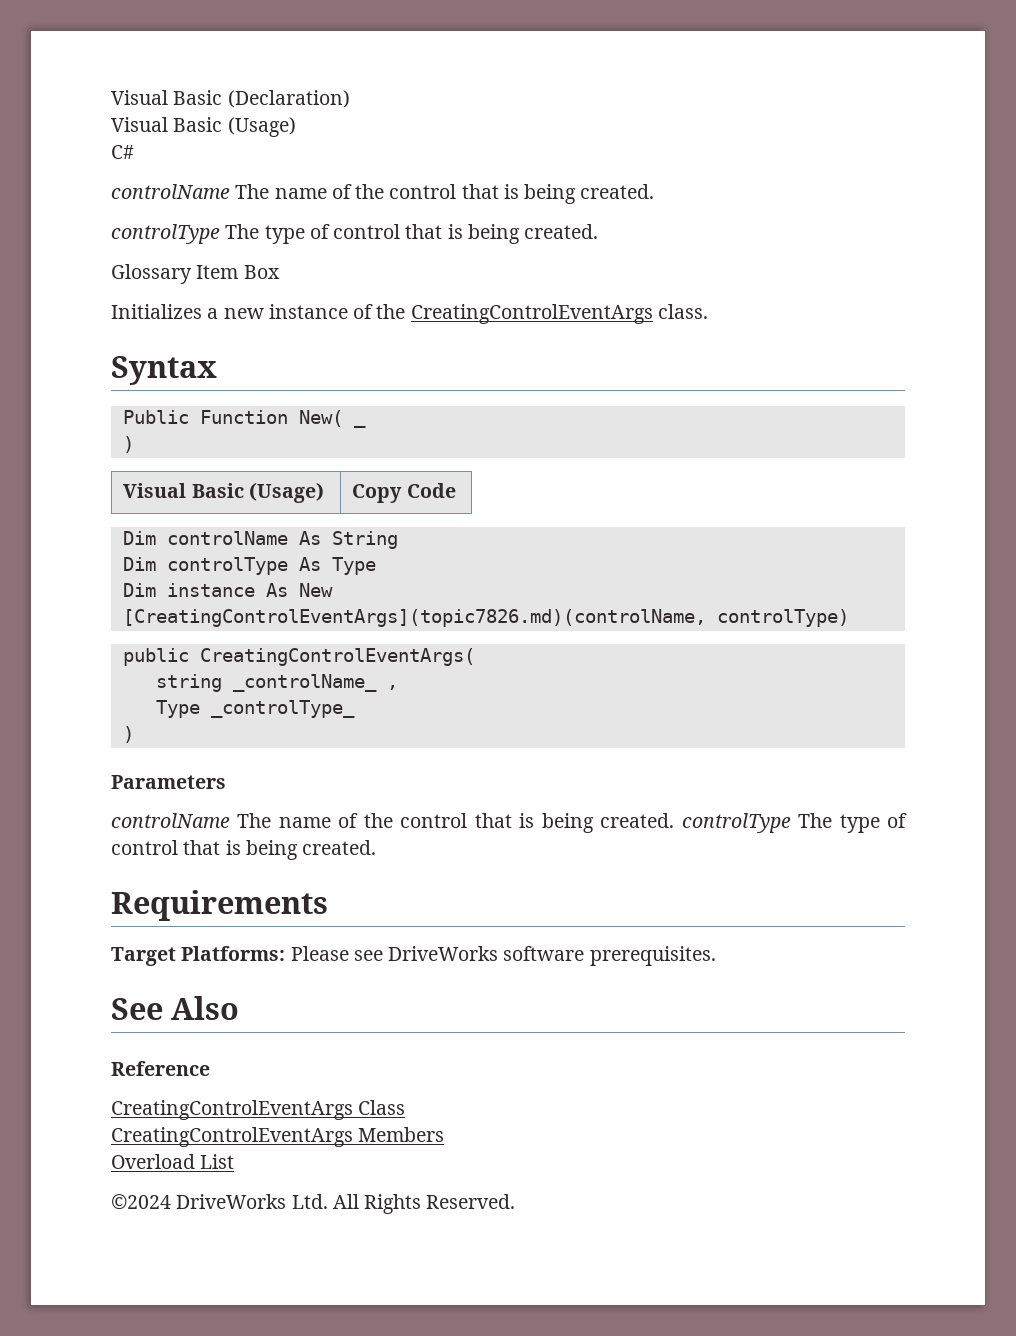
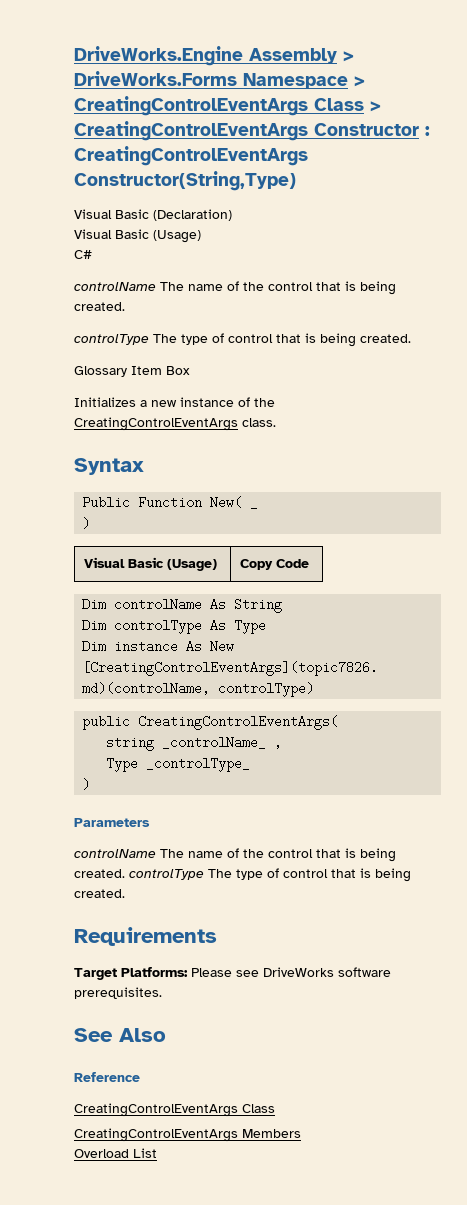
+ DriveWorks.Engine Assembly > DriveWorks.Forms Namespace > CreatingControlEventArgs Class > CreatingControlEventArgs Constructor : CreatingControlEventArgs Constructor(String,Type)
- ©2024 DriveWorks Ltd. All Rights Reserved.

